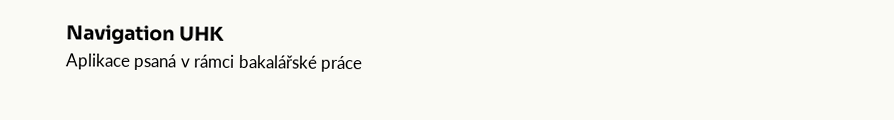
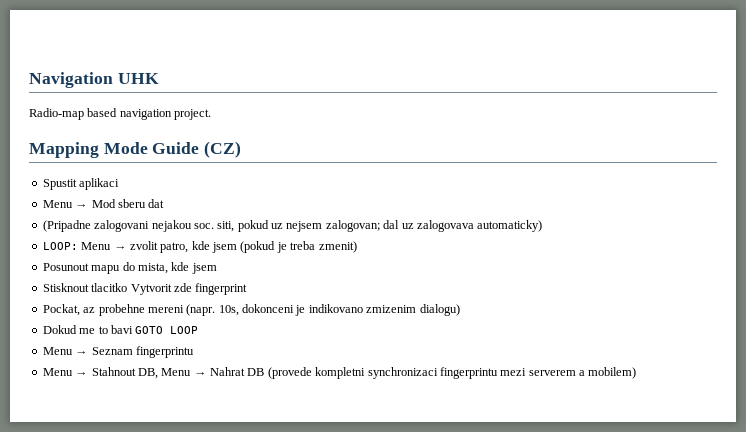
- Aplikace psaná v rámci bakalářské práce
+ Radio-map based navigation project.
+ Mapping Mode Guide (CZ)
+ Spustit aplikaci
+ Menu → Mod sberu dat
+ (Pripadne zalogovani nejakou soc. siti, pokud uz nejsem zalogovan; dal uz zalogovava automaticky)
+ LOOP: Menu → zvolit patro, kde jsem (pokud je treba zmenit)
+ Posunout mapu do mista, kde jsem
+ Stisknout tlacitko Vytvorit zde fingerprint
+ Pockat, az probehne mereni (napr. 10s, dokonceni je indikovano zmizenim dialogu)
+ Dokud me to bavi GOTO LOOP
+ Menu → Seznam fingerprintu
+ Menu → Stahnout DB, Menu → Nahrat DB (provede kompletni synchronizaci fingerprintu mezi serverem a mobilem)

